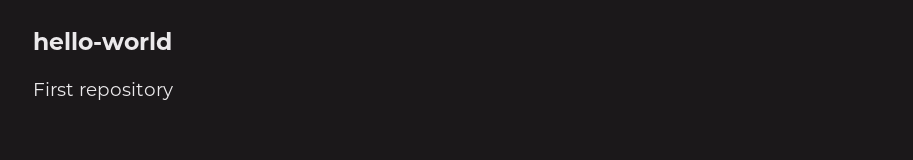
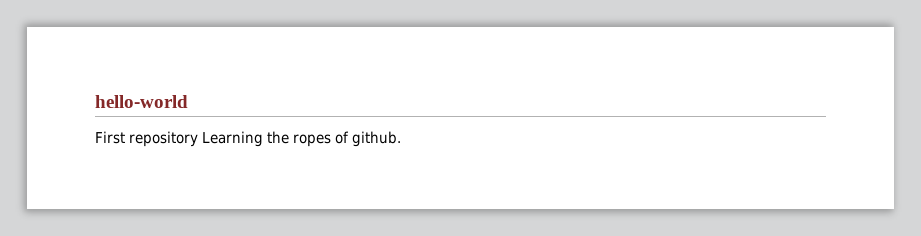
- First repository
+ First repository Learning the ropes of github.

